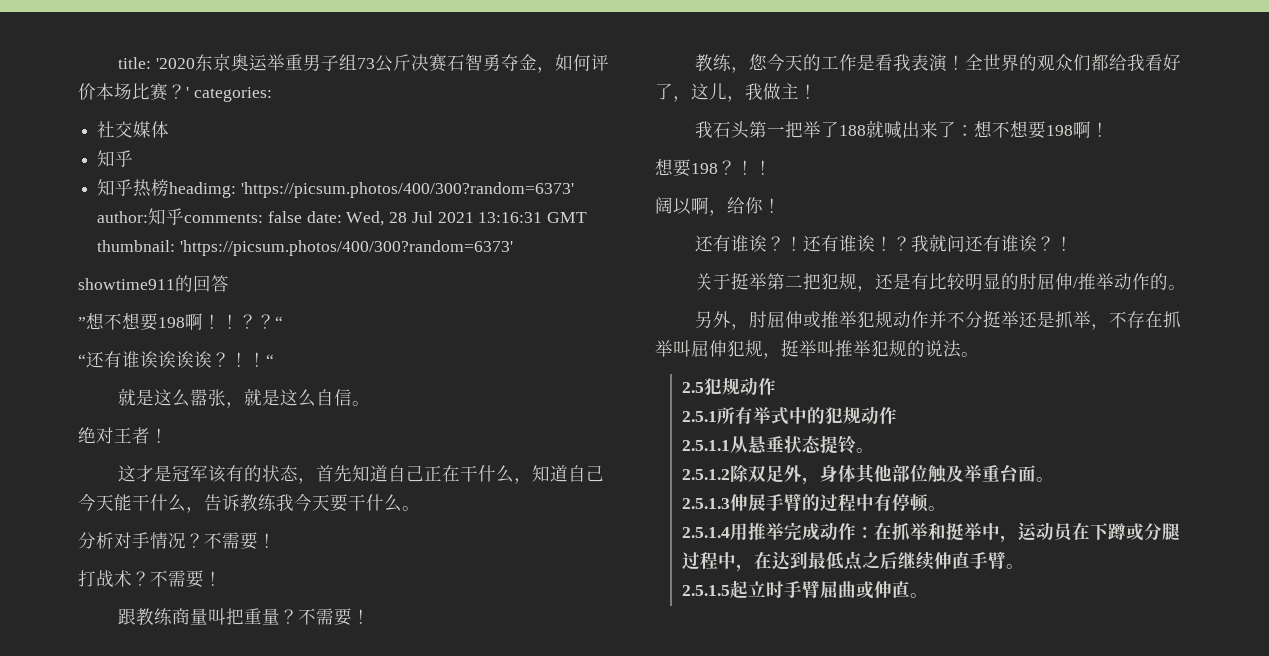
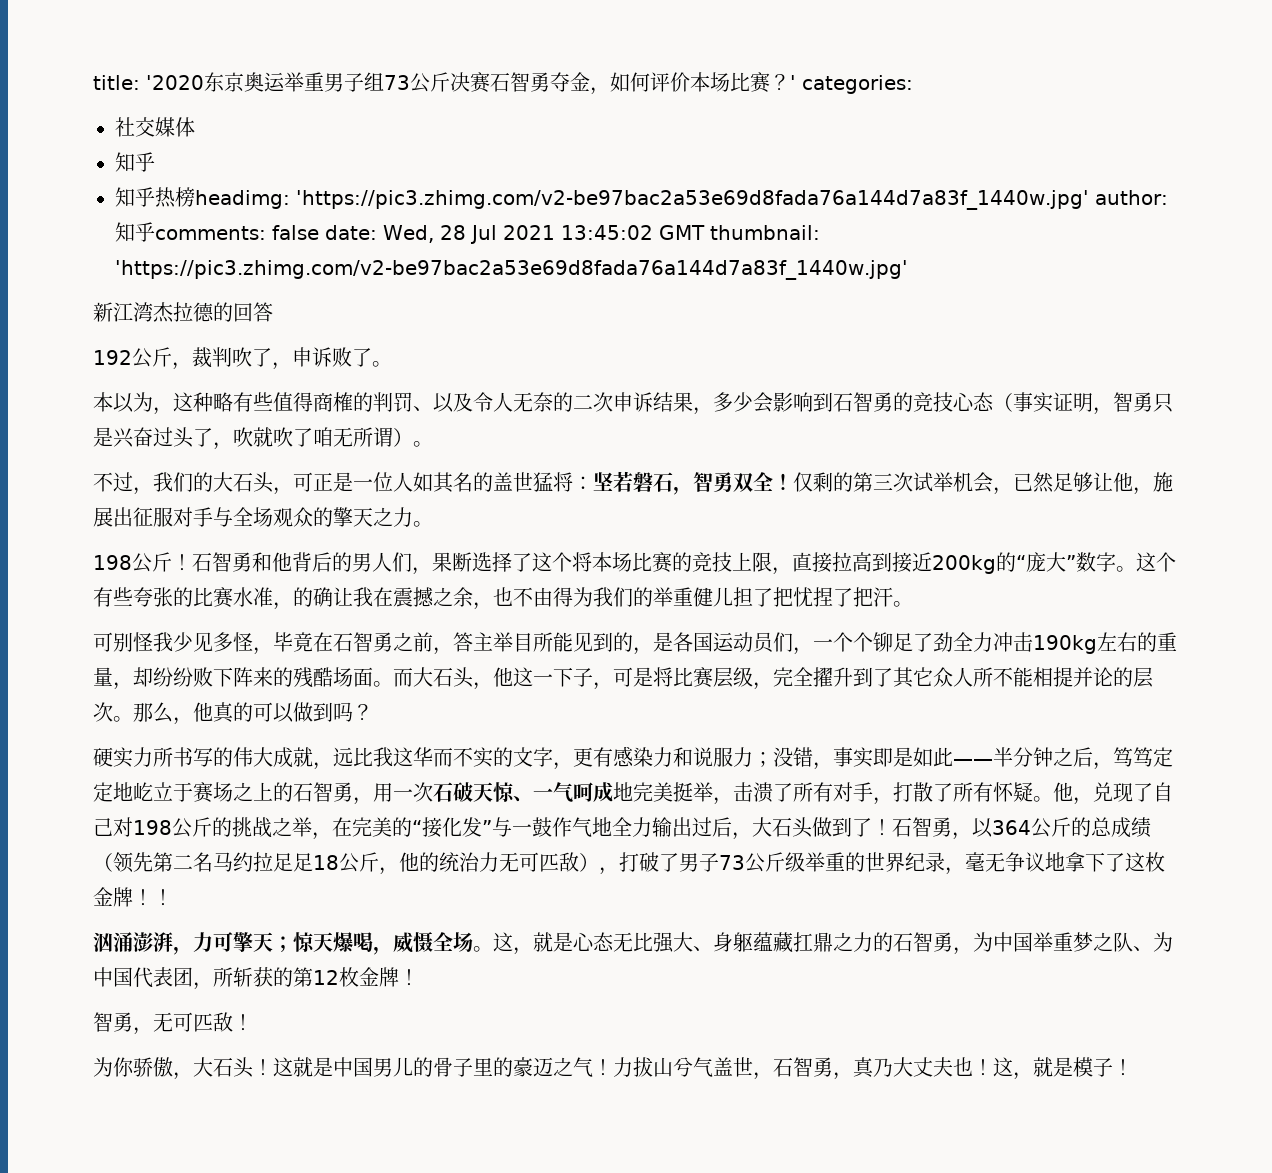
- 知乎热榜headimg: 'https://picsum.photos/400/300?random=6373' author:知乎comments: false date: Wed, 28 Jul 2021 13:16:31 GMT thumbnail: 'https://picsum.photos/400/300?random=6373'
- showtime911的回答
- ”想不想要198啊！！？？“
- “还有谁诶诶诶诶？！！“
- 就是这么嚣张，就是这么自信。
- 绝对王者！
- 这才是冠军该有的状态，首先知道自己正在干什么，知道自己今天能干什么，告诉教练我今天要干什么。
- 分析对手情况？不需要！
- 打战术？不需要！
- 跟教练商量叫把重量？不需要！
- 教练，您今天的工作是看我表演！全世界的观众们都给我看好了，这儿，我做主！
- 我石头第一把举了188就喊出来了：想不想要198啊！
- 想要198？！！
- 阔以啊，给你！
- 还有谁诶？！还有谁诶！？我就问还有谁诶？！
- 关于挺举第二把犯规，还是有比较明显的肘屈伸/推举动作的。
- 另外，肘屈伸或推举犯规动作并不分挺举还是抓举，不存在抓举叫屈伸犯规，挺举叫推举犯规的说法。
- 2.5犯规动作
- 2.5.1所有举式中的犯规动作
- 2.5.1.1从悬垂状态提铃。
- 2.5.1.2除双足外，身体其他部位触及举重台面。
- 2.5.1.3伸展手臂的过程中有停顿。
- 2.5.1.4用推举完成动作：在抓举和挺举中，运动员在下蹲或分腿过程中，在达到最低点之后继续伸直手臂。
- 2.5.1.5起立时手臂屈曲或伸直。
+ 知乎热榜headimg: 'https://pic3.zhimg.com/v2-be97bac2a53e69d8fada76a144d7a83f_1440w.jpg' author:知乎comments: false date: Wed, 28 Jul 2021 13:45:02 GMT thumbnail: 'https://pic3.zhimg.com/v2-be97bac2a53e69d8fada76a144d7a83f_1440w.jpg'
+ 新江湾杰拉德的回答
+ 192公斤，裁判吹了，申诉败了。
+ 本以为，这种略有些值得商榷的判罚、以及令人无奈的二次申诉结果，多少会影响到石智勇的竞技心态（事实证明，智勇只是兴奋过头了，吹就吹了咱无所谓）。
+ 不过，我们的大石头，可正是一位人如其名的盖世猛将：坚若磐石，智勇双全！仅剩的第三次试举机会，已然足够让他，施展出征服对手与全场观众的擎天之力。
+ 198公斤！石智勇和他背后的男人们，果断选择了这个将本场比赛的竞技上限，直接拉高到接近200kg的“庞大”数字。这个有些夸张的比赛水准，的确让我在震撼之余，也不由得为我们的举重健儿担了把忧捏了把汗。
+ 可别怪我少见多怪，毕竟在石智勇之前，答主举目所能见到的，是各国运动员们，一个个铆足了劲全力冲击190kg左右的重量，却纷纷败下阵来的残酷场面。而大石头，他这一下子，可是将比赛层级，完全擢升到了其它众人所不能相提并论的层次。那么，他真的可以做到吗？
+ 硬实力所书写的伟大成就，远比我这华而不实的文字，更有感染力和说服力；没错，事实即是如此——半分钟之后，笃笃定定地屹立于赛场之上的石智勇，用一次石破天惊、一气呵成地完美挺举，击溃了所有对手，打散了所有怀疑。他，兑现了自己对198公斤的挑战之举，在完美的“接化发”与一鼓作气地全力输出过后，大石头做到了！石智勇，以364公斤的总成绩（领先第二名马约拉足足18公斤，他的统治力无可匹敌），打破了男子73公斤级举重的世界纪录，毫无争议地拿下了这枚金牌！！
+ 汹涌澎湃，力可擎天；惊天爆喝，威慑全场。这，就是心态无比强大、身躯蕴藏扛鼎之力的石智勇，为中国举重梦之队、为中国代表团，所斩获的第12枚金牌！
+ 智勇，无可匹敌！
+ 为你骄傲，大石头！这就是中国男儿的骨子里的豪迈之气！力拔山兮气盖世，石智勇，真乃大丈夫也！这，就是模子！

